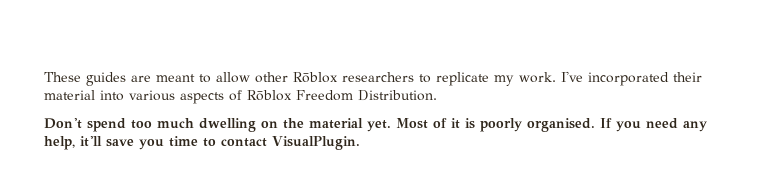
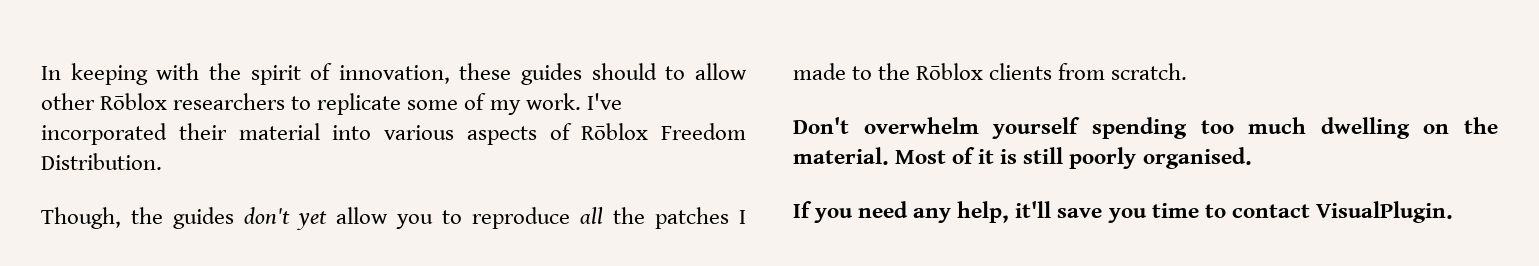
- These guides are meant to allow other Rōblox researchers to replicate my work.
+ In keeping with the spirit of innovation, these guides should to allow other Rōblox researchers to replicate some of my work.
- Don't spend too much dwelling on the material yet.
+ Though, the guides don't yet allow you to reproduce all the patches I made to the Rōblox clients from scratch.
+ Don't overwhelm yourself spending too much dwelling on the material.
- Most of it is poorly organised. If you need any help, it'll save you time to contact VisualPlugin.
+ Most of it is still poorly organised.
+ If you need any help, it'll save you time to contact VisualPlugin.

